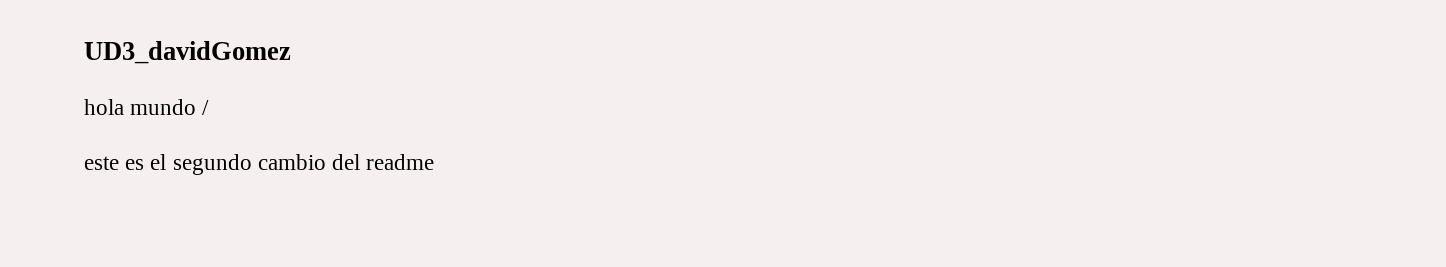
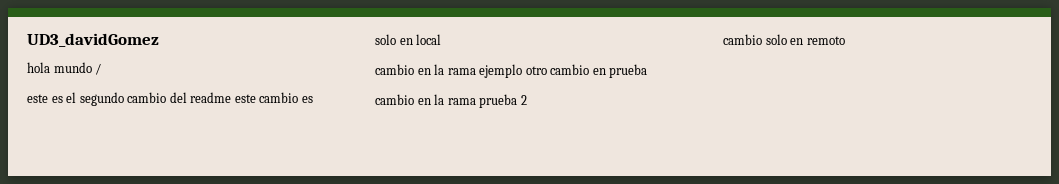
- este es el segundo cambio del readme
+ este es el segundo cambio del readme este cambio es solo en local
+ cambio en la rama ejemplo otro cambio en prueba
+ cambio en la rama prueba 2
+ cambio solo en remoto

